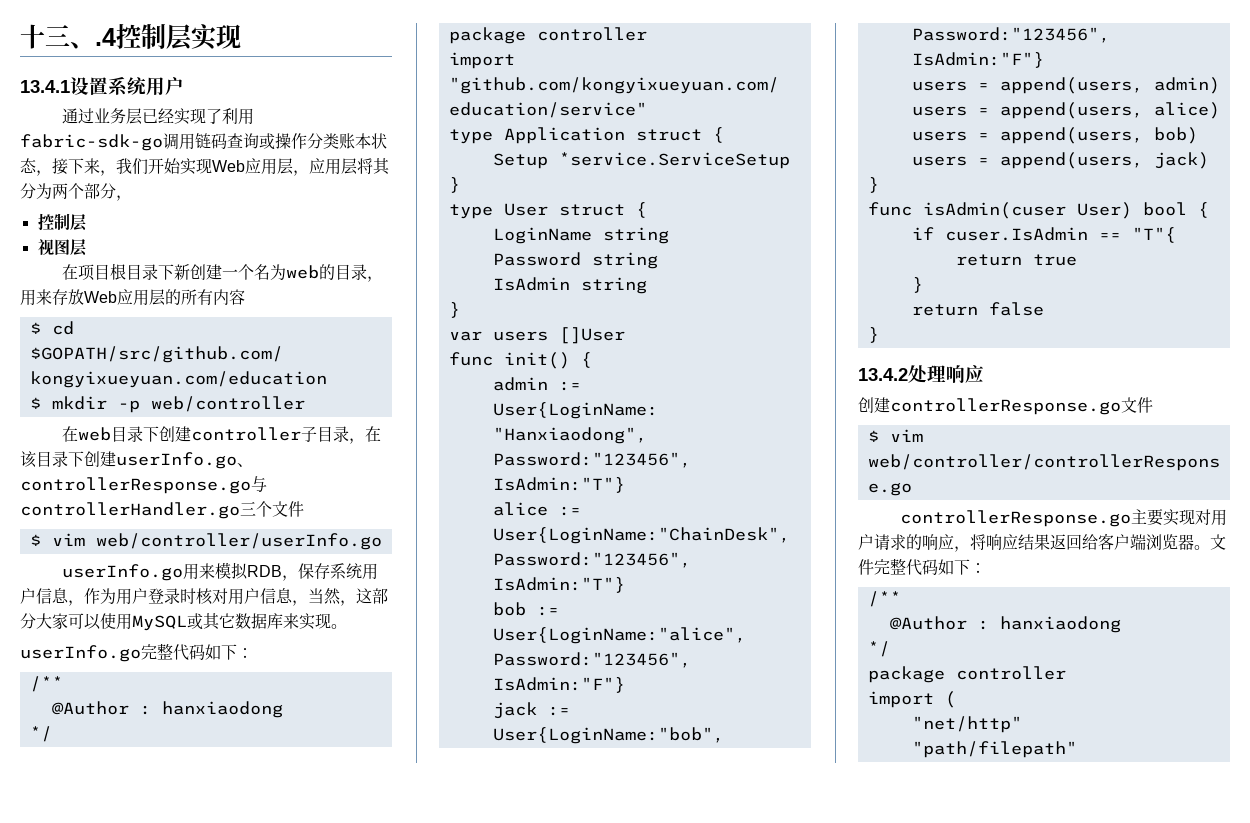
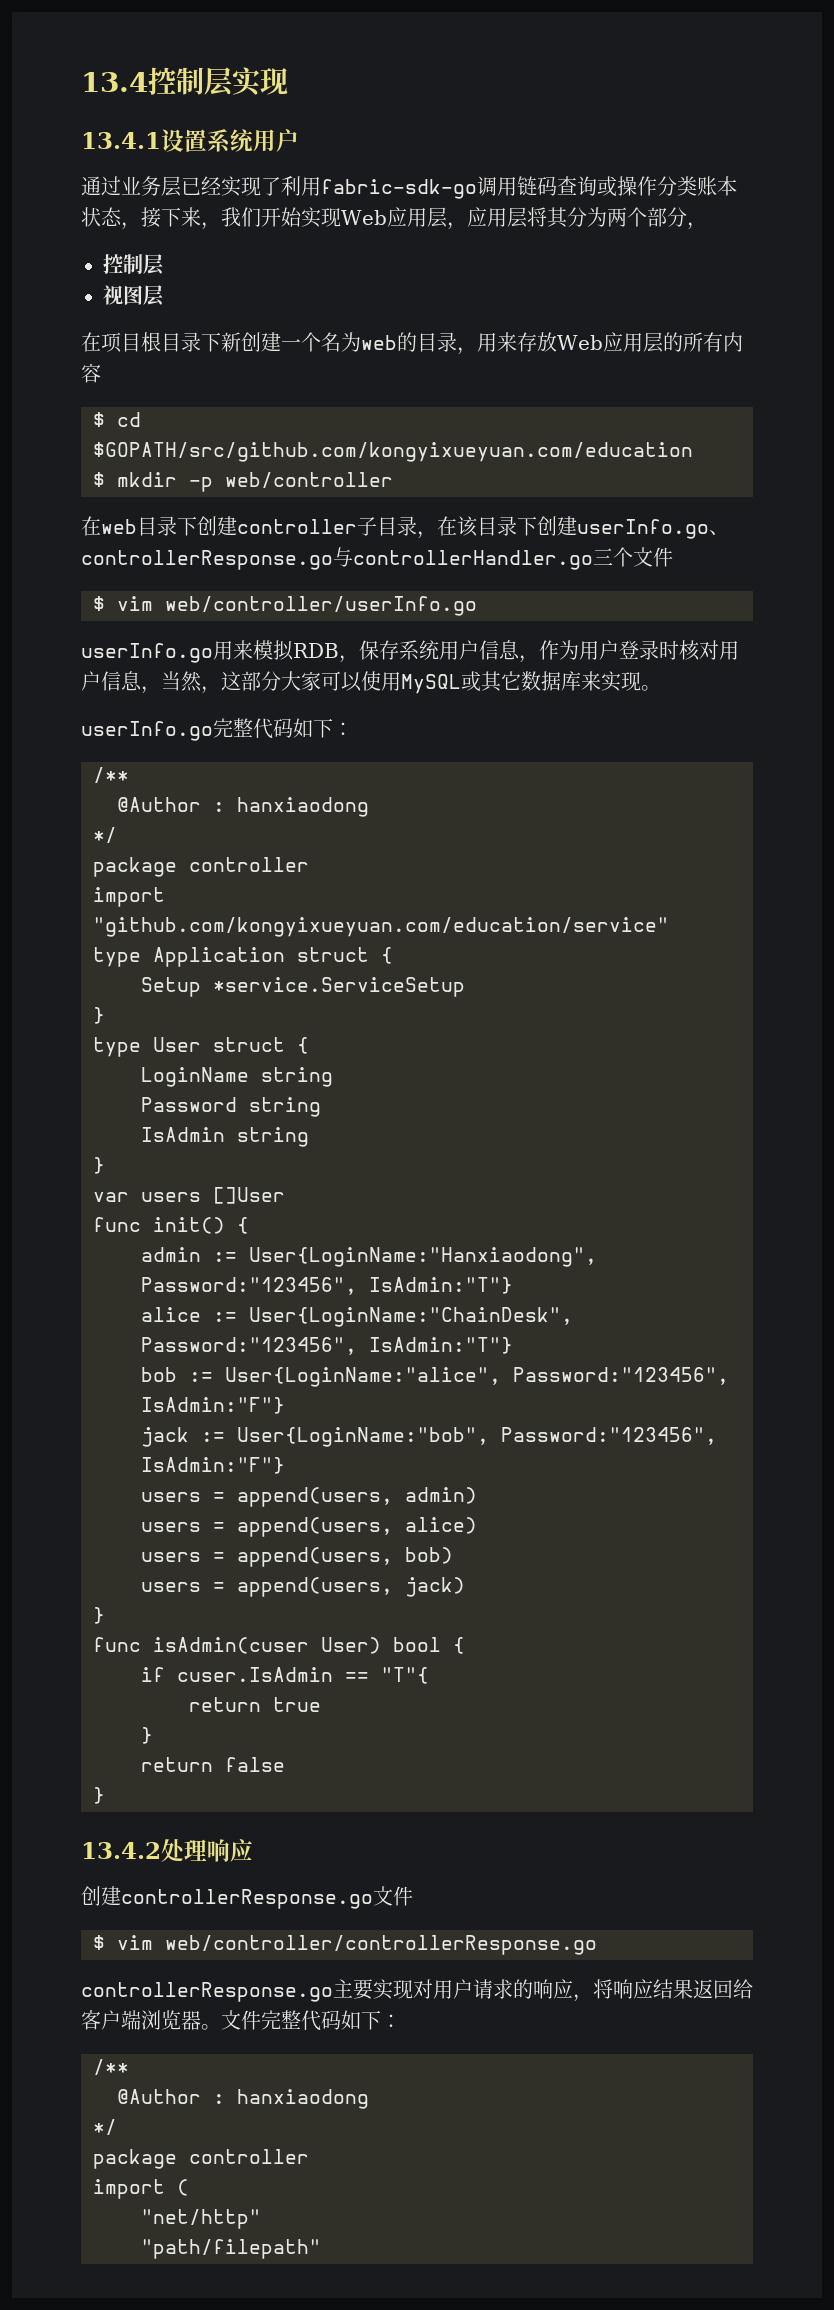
- 十三、.4控制层实现
+ 13.4控制层实现

